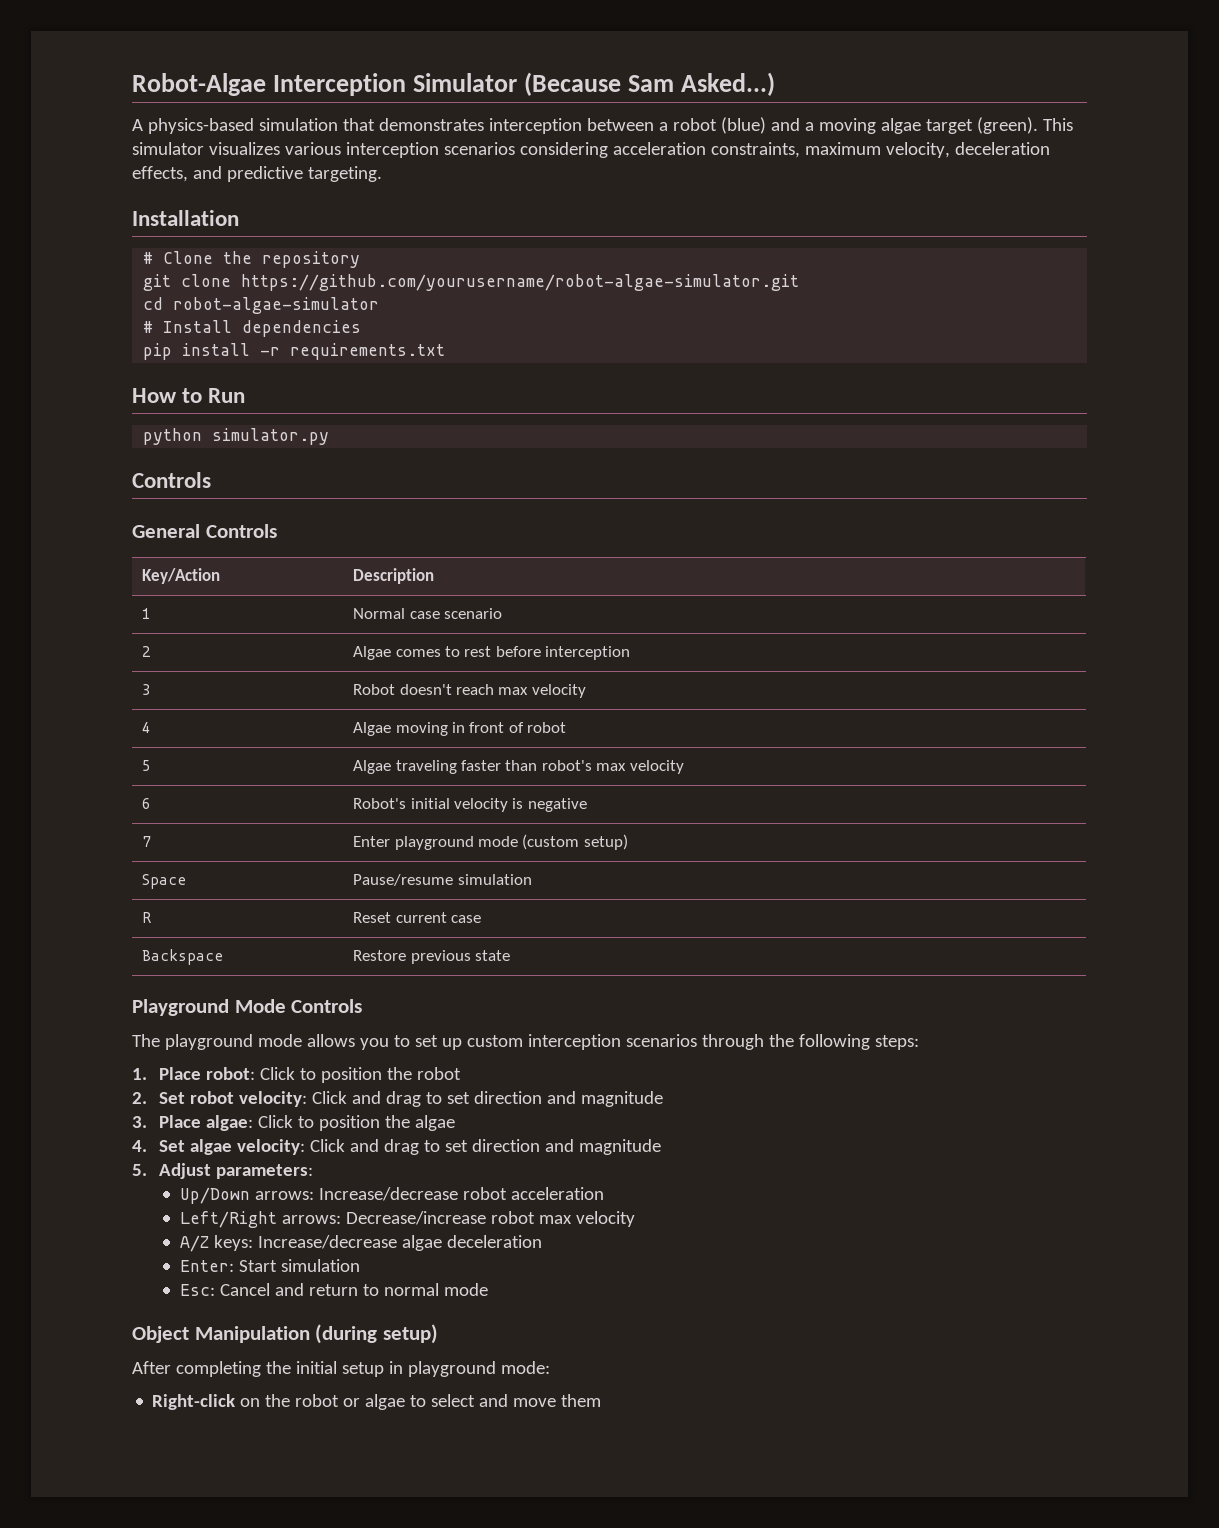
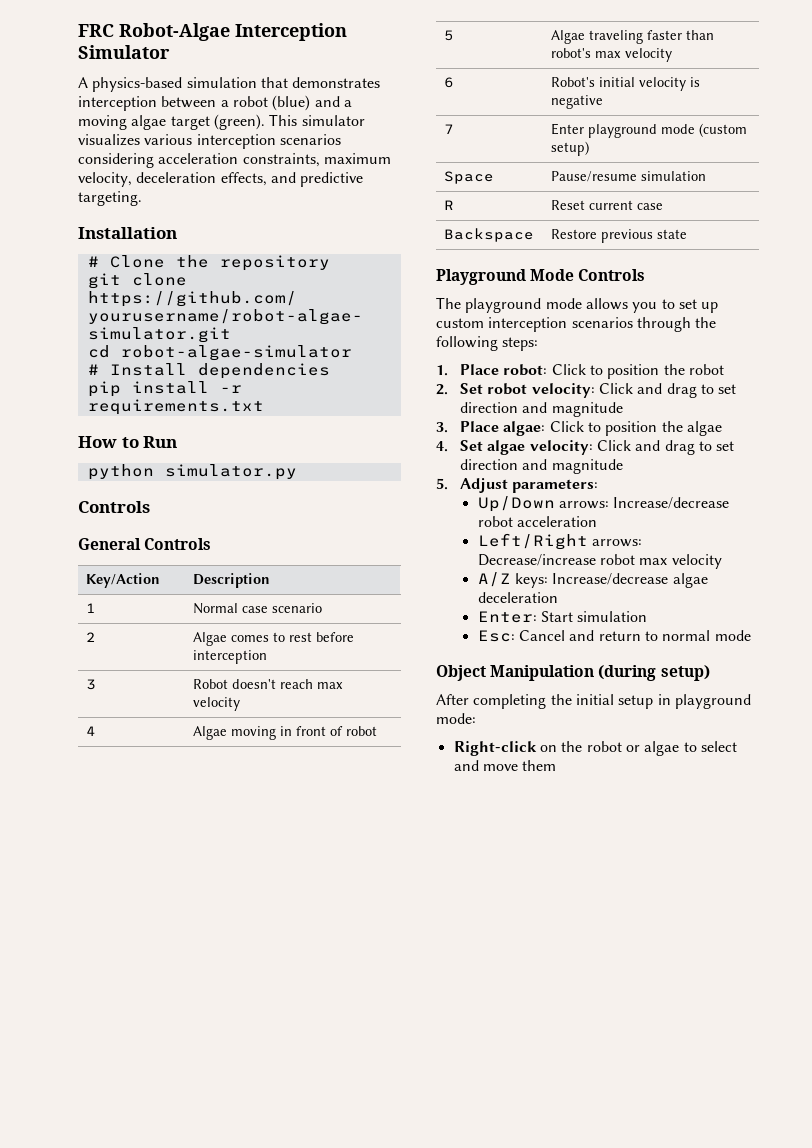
- Robot-Algae Interception Simulator (Because Sam Asked...)
+ FRC Robot-Algae Interception Simulator

